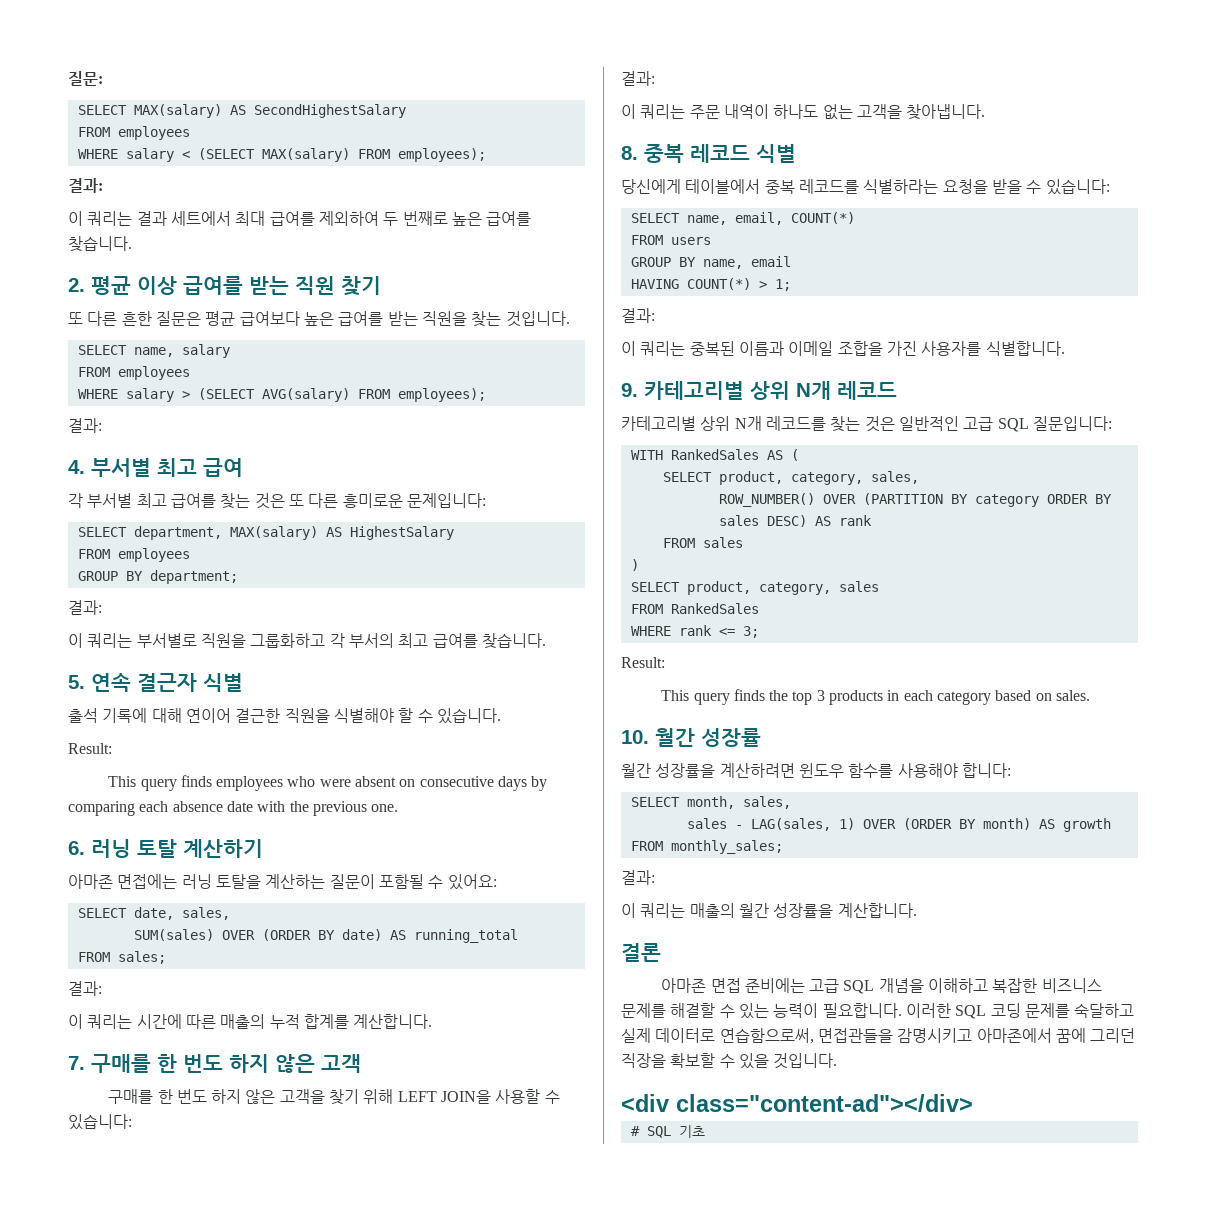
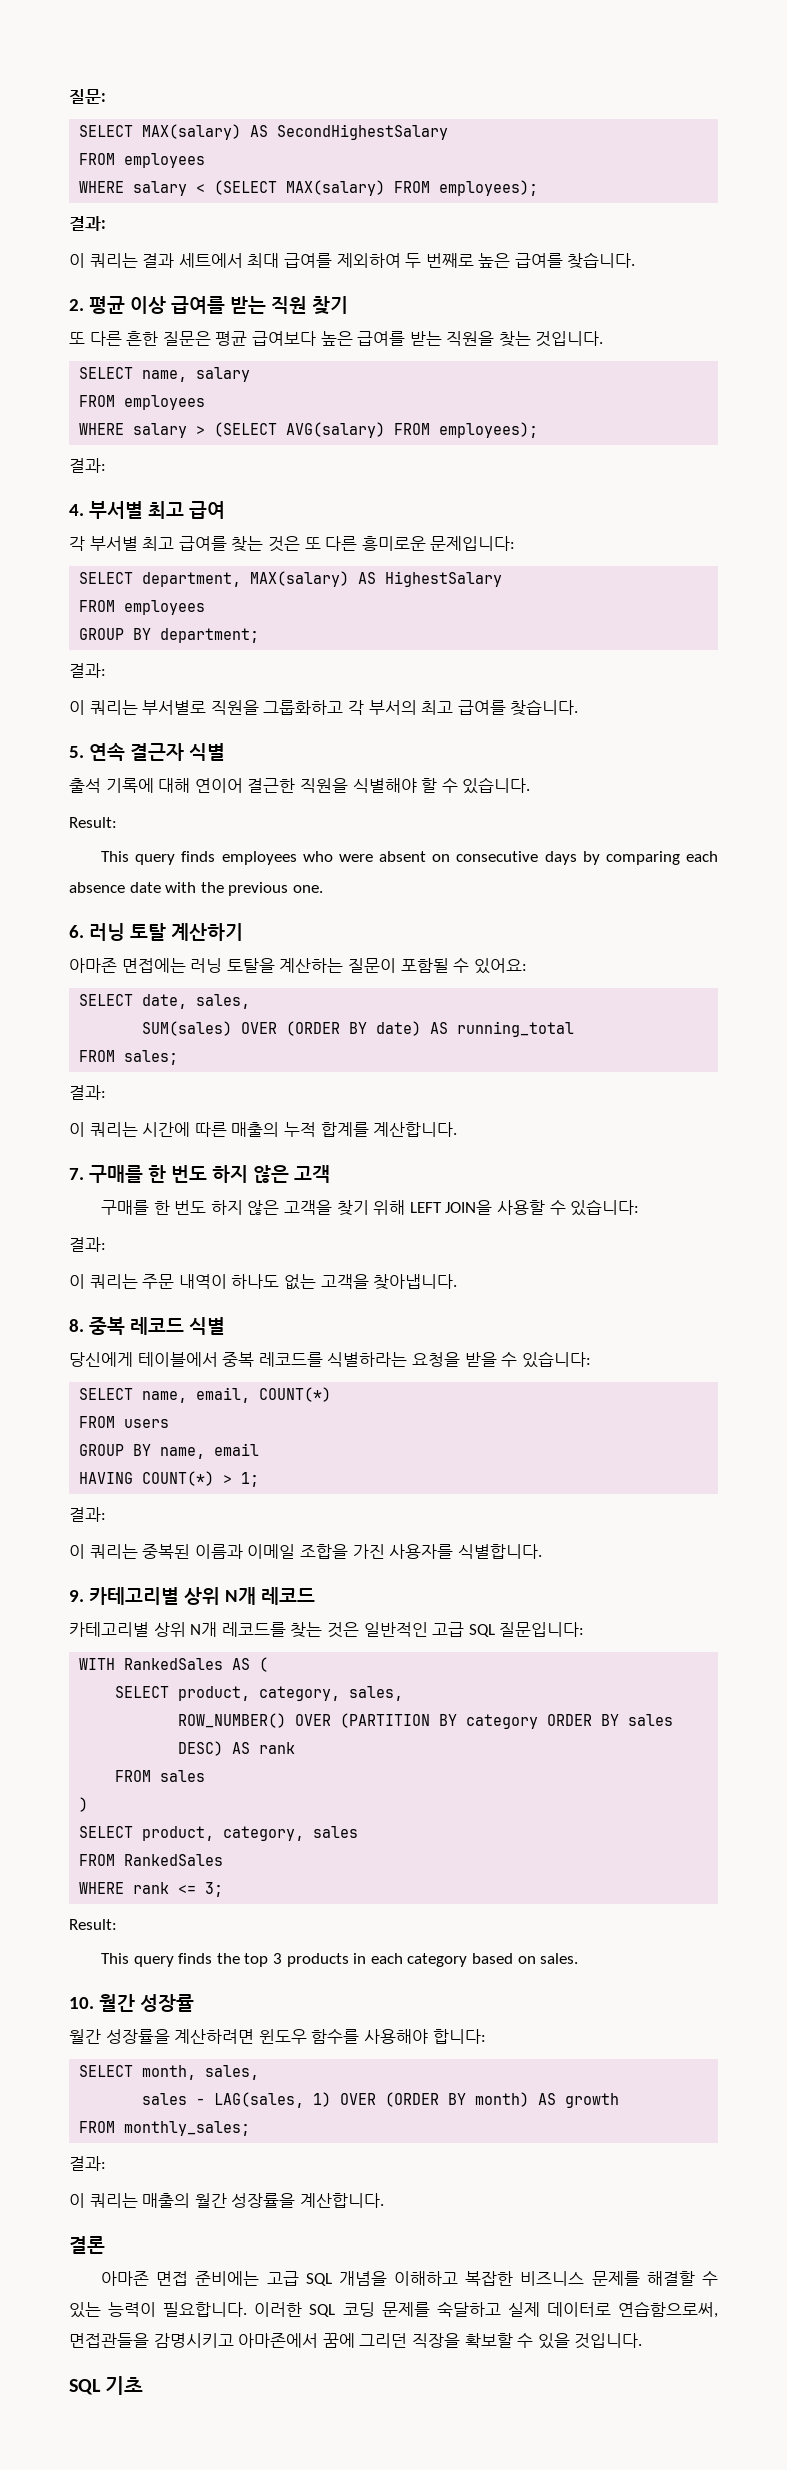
- <div class="content-ad"></div>
- # SQL 기초
+ SQL 기초

